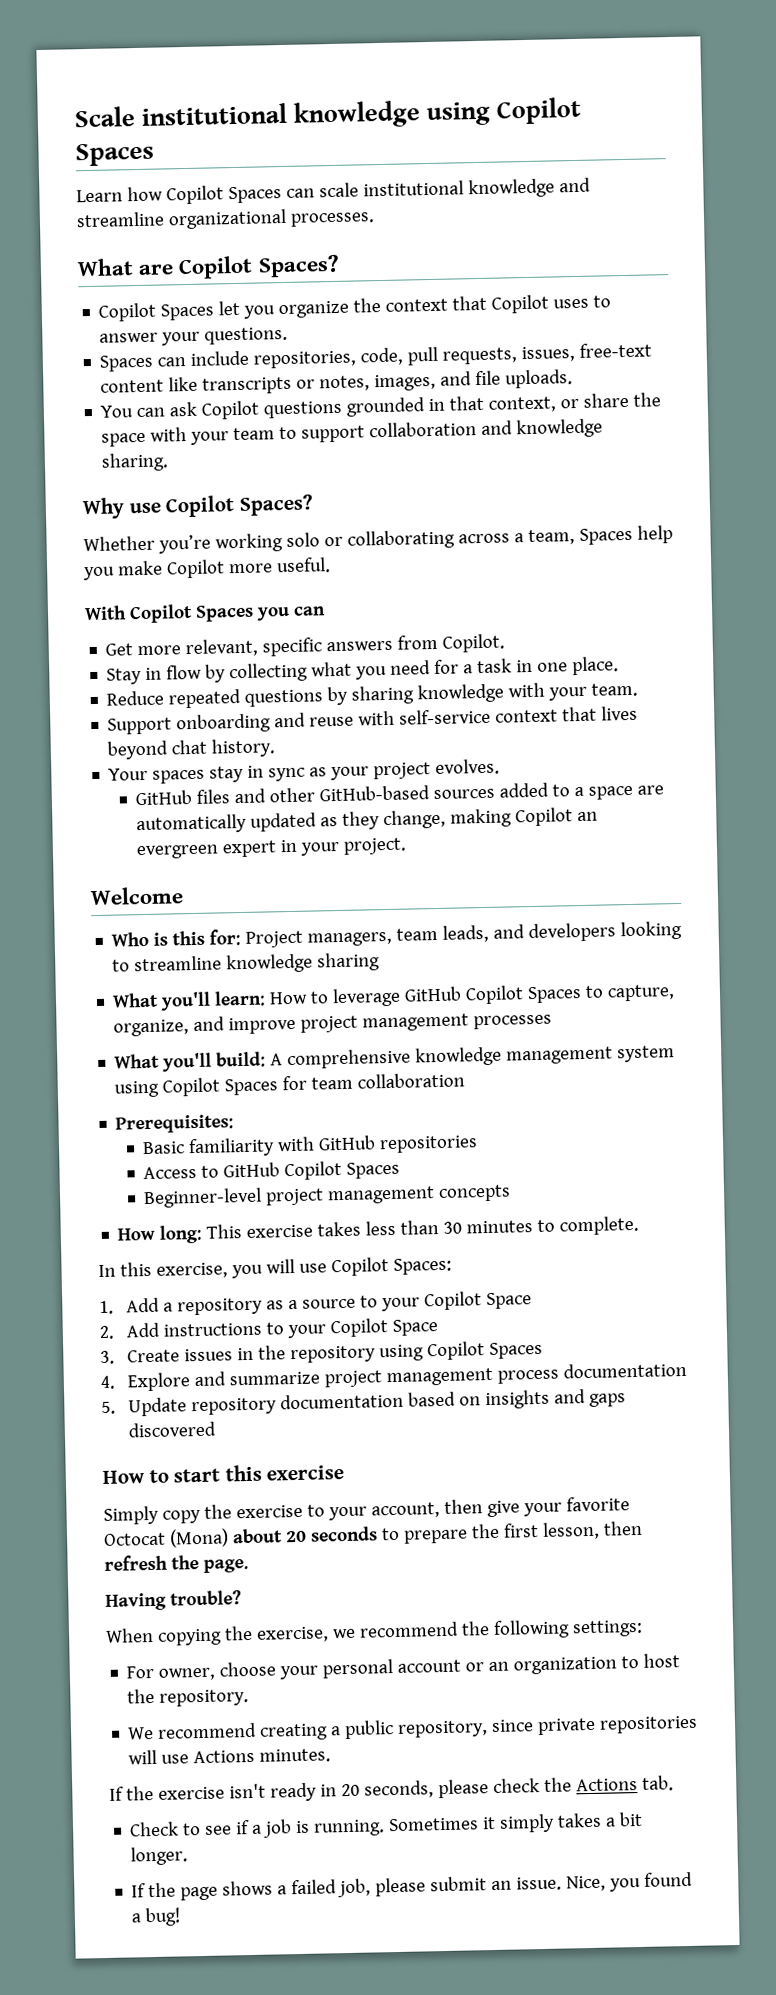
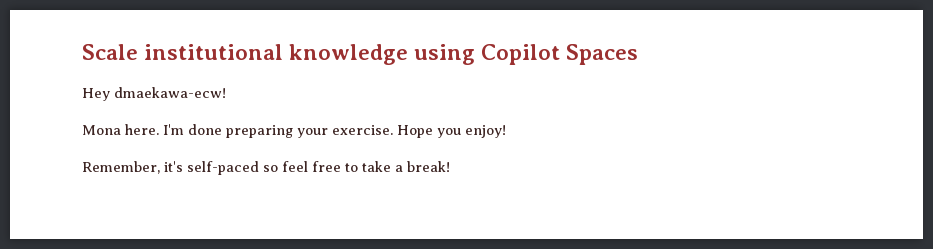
- Learn how Copilot Spaces can scale institutional knowledge and streamline organizational processes.
- What are Copilot Spaces?
- Copilot Spaces let you organize the context that Copilot uses to answer your questions.
- Spaces can include repositories, code, pull requests, issues, free-text content like transcripts or notes, images, and file uploads.
- You can ask Copilot questions grounded in that context, or share the space with your team to support collaboration and knowledge sharing.
- Why use Copilot Spaces?
- Whether you’re working solo or collaborating across a team, Spaces help you make Copilot more useful.
- With Copilot Spaces you can
- Get more relevant, specific answers from Copilot.
- Stay in flow by collecting what you need for a task in one place.
- Reduce repeated questions by sharing knowledge with your team.
- Support onboarding and reuse with self-service context that lives beyond chat history.
- Your spaces stay in sync as your project evolves.
- GitHub files and other GitHub-based sources added to a space are automatically updated as they change, making Copilot an evergreen expert in your project.
- Welcome
- Who is this for: Project managers, team leads, and developers looking to streamline knowledge sharing
- What you'll learn: How to leverage GitHub Copilot Spaces to capture, organize, and improve project management processes
- What you'll build: A comprehensive knowledge management system using Copilot Spaces for team collaboration
- Prerequisites:
- Basic familiarity with GitHub repositories
- Access to GitHub Copilot Spaces
- Beginner-level project management concepts
- How long: This exercise takes less than 30 minutes to complete.
- In this exercise, you will use Copilot Spaces:
- 1. Add a repository as a source to your Copilot Space
- 2. Add instructions to your Copilot Space
- 3. Create issues in the repository using Copilot Spaces
- 4. Explore and summarize project management process documentation
- 5. Update repository documentation based on insights and gaps discovered
- How to start this exercise
- Simply copy the exercise to your account, then give your favorite Octocat (Mona) about 20 seconds to prepare the first lesson, then refresh the page.
- Having trouble?
- When copying the exercise, we recommend the following settings:
- For owner, choose your personal account or an organization to host the repository.
- We recommend creating a public repository, since private repositories will use Actions minutes.
- If the exercise isn't ready in 20 seconds, please check the Actions tab.
- Check to see if a job is running. Sometimes it simply takes a bit longer.
- If the page shows a failed job, please submit an issue. Nice, you found a bug!
+ Hey dmaekawa-ecw!
+ Mona here. I'm done preparing your exercise. Hope you enjoy!
+ Remember, it's self-paced so feel free to take a break!

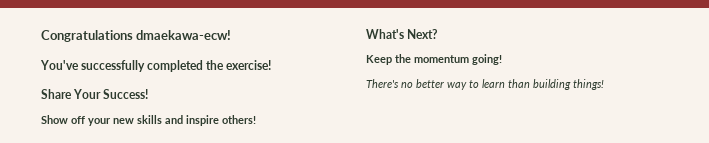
- Scale institutional knowledge using Copilot Spaces
- Hey dmaekawa-ecw!
- Mona here. I'm done preparing your exercise. Hope you enjoy!
- Remember, it's self-paced so feel free to take a break!
+ Congratulations dmaekawa-ecw!
+ You've successfully completed the exercise!
+ Share Your Success!
+ Show off your new skills and inspire others!
+ What's Next?
+ Keep the momentum going!
+ There's no better way to learn than building things!

